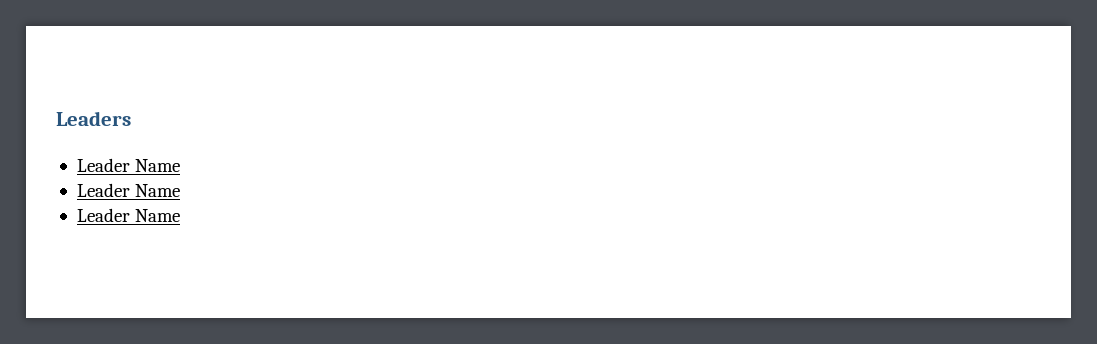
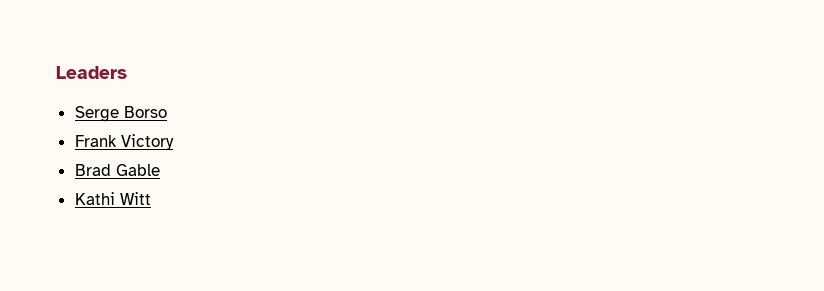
  Leaders
- Leader Name
- Leader Name
- Leader Name
+ Serge Borso
+ Frank Victory
+ Brad Gable
+ Kathi Witt

